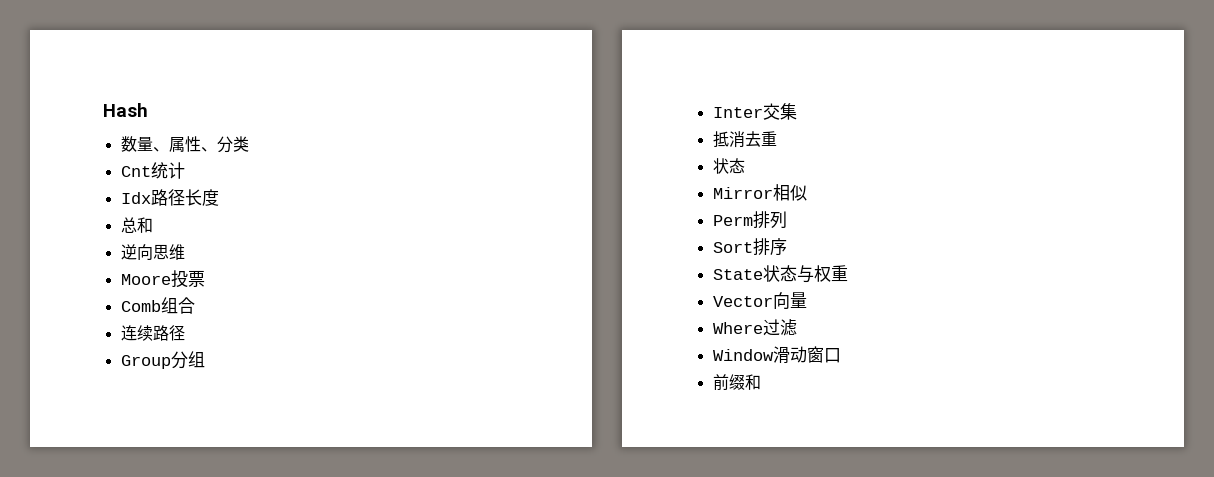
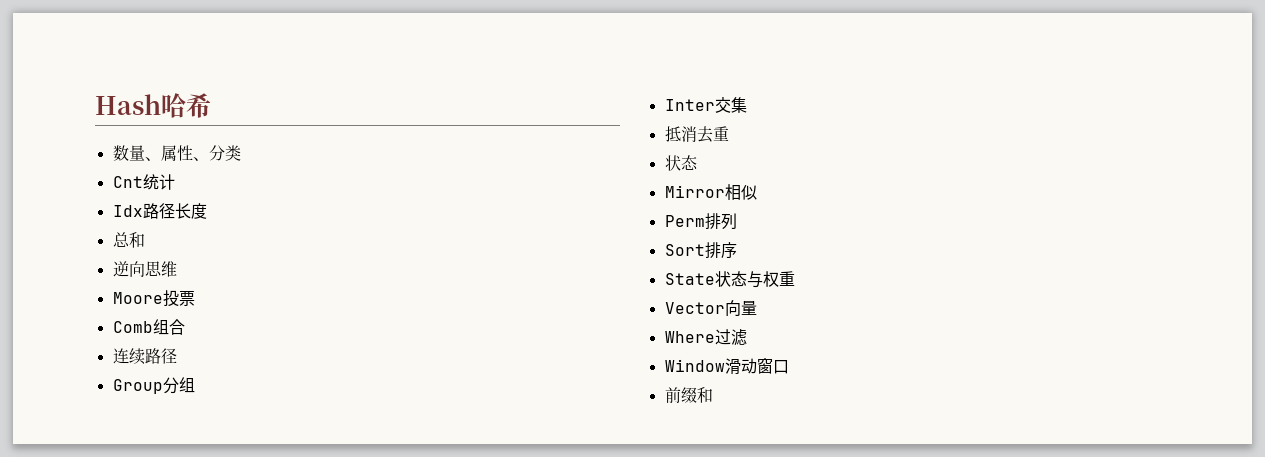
- Hash
+ Hash哈希

